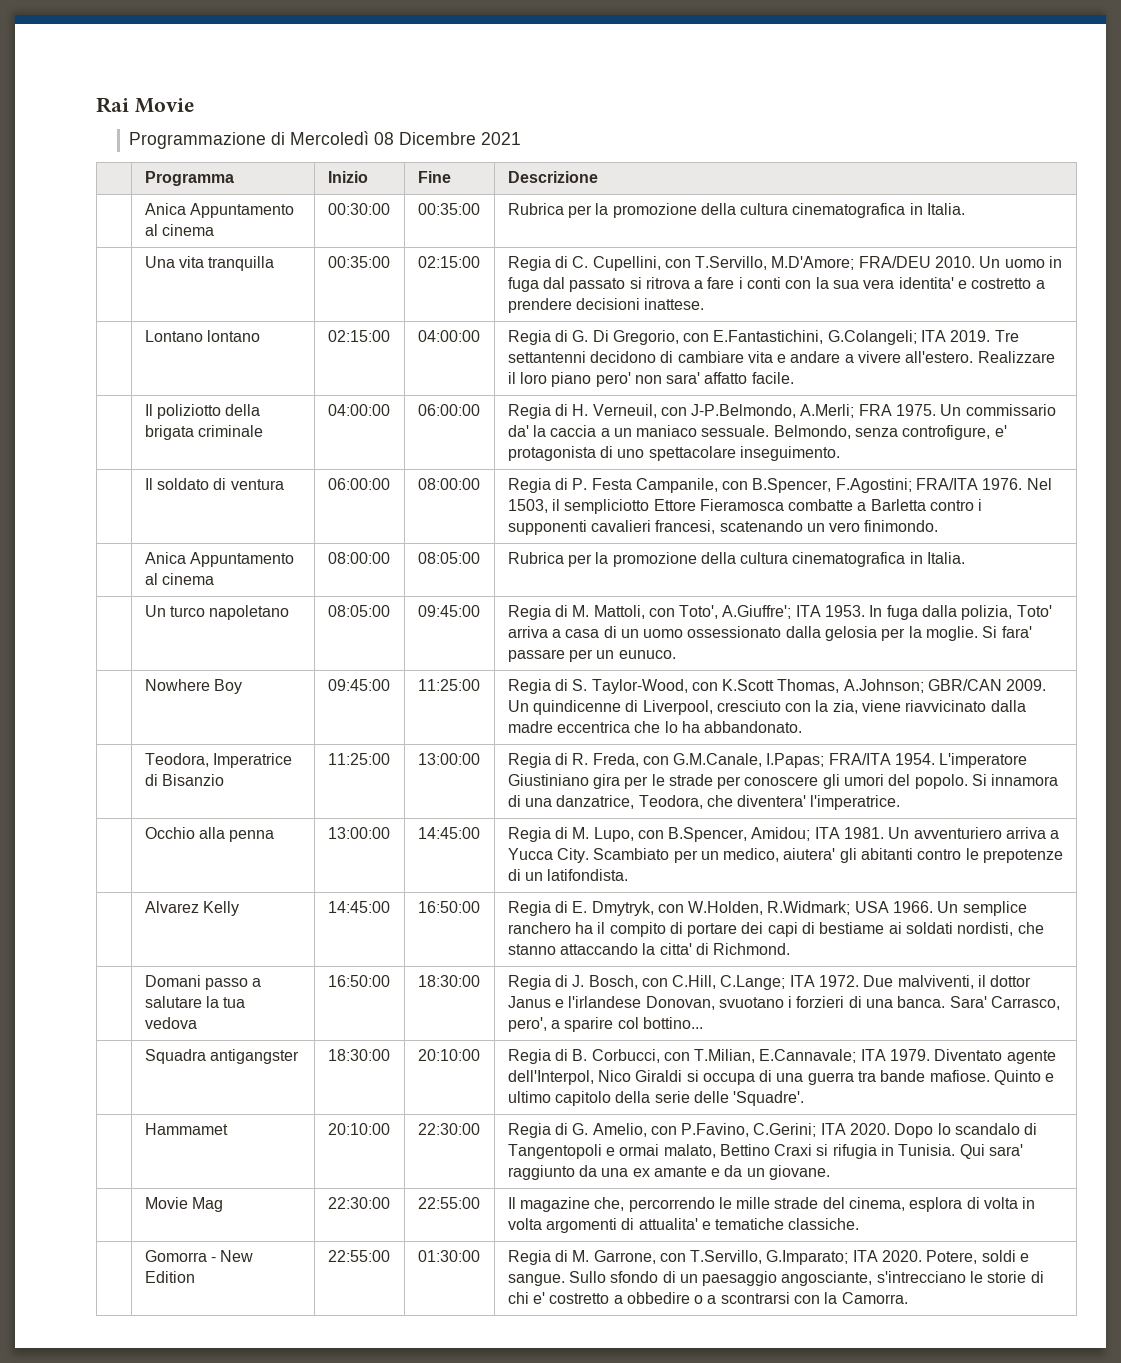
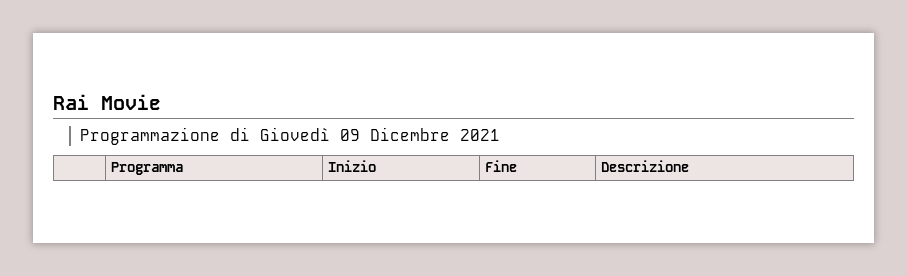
- Programmazione di Mercoledì 08 Dicembre 2021
+ Programmazione di Giovedì 09 Dicembre 2021
- | Anica Appuntamento al cinema | 00:30:00 | 00:35:00 | Rubrica per la promozione della cultura cinematografica in Italia.
- | Una vita tranquilla | 00:35:00 | 02:15:00 | Regia di C. Cupellini, con T.Servillo, M.D'Amore; FRA/DEU 2010. Un uomo in fuga dal passato si ritrova a fare i conti con la sua vera identita' e costretto a prendere decisioni inattese.
- | Lontano lontano | 02:15:00 | 04:00:00 | Regia di G. Di Gregorio, con E.Fantastichini, G.Colangeli; ITA 2019. Tre settantenni decidono di cambiare vita e andare a vivere all'estero. Realizzare il loro piano pero' non sara' affatto facile.
- | Il poliziotto della brigata criminale | 04:00:00 | 06:00:00 | Regia di H. Verneuil, con J-P.Belmondo, A.Merli; FRA 1975. Un commissario da' la caccia a un maniaco sessuale. Belmondo, senza controfigure, e' protagonista di uno spettacolare inseguimento.
- | Il soldato di ventura | 06:00:00 | 08:00:00 | Regia di P. Festa Campanile, con B.Spencer, F.Agostini; FRA/ITA 1976. Nel 1503, il sempliciotto Ettore Fieramosca combatte a Barletta contro i supponenti cavalieri francesi, scatenando un vero finimondo.
- | Anica Appuntamento al cinema | 08:00:00 | 08:05:00 | Rubrica per la promozione della cultura cinematografica in Italia.
- | Un turco napoletano | 08:05:00 | 09:45:00 | Regia di M. Mattoli, con Toto', A.Giuffre'; ITA 1953. In fuga dalla polizia, Toto' arriva a casa di un uomo ossessionato dalla gelosia per la moglie. Si fara' passare per un eunuco.
- | Nowhere Boy | 09:45:00 | 11:25:00 | Regia di S. Taylor-Wood, con K.Scott Thomas, A.Johnson; GBR/CAN 2009. Un quindicenne di Liverpool, cresciuto con la zia, viene riavvicinato dalla madre eccentrica che lo ha abbandonato.
- | Teodora, Imperatrice di Bisanzio | 11:25:00 | 13:00:00 | Regia di R. Freda, con G.M.Canale, I.Papas; FRA/ITA 1954. L'imperatore Giustiniano gira per le strade per conoscere gli umori del popolo. Si innamora di una danzatrice, Teodora, che diventera' l'imperatrice.
- | Occhio alla penna | 13:00:00 | 14:45:00 | Regia di M. Lupo, con B.Spencer, Amidou; ITA 1981. Un avventuriero arriva a Yucca City. Scambiato per un medico, aiutera' gli abitanti contro le prepotenze di un latifondista.
- | Alvarez Kelly | 14:45:00 | 16:50:00 | Regia di E. Dmytryk, con W.Holden, R.Widmark; USA 1966. Un semplice ranchero ha il compito di portare dei capi di bestiame ai soldati nordisti, che stanno attaccando la citta' di Richmond.
- | Domani passo a salutare la tua vedova | 16:50:00 | 18:30:00 | Regia di J. Bosch, con C.Hill, C.Lange; ITA 1972. Due malviventi, il dottor Janus e l'irlandese Donovan, svuotano i forzieri di una banca. Sara' Carrasco, pero', a sparire col bottino...
- | Squadra antigangster | 18:30:00 | 20:10:00 | Regia di B. Corbucci, con T.Milian, E.Cannavale; ITA 1979. Diventato agente dell'Interpol, Nico Giraldi si occupa di una guerra tra bande mafiose. Quinto e ultimo capitolo della serie delle 'Squadre'.
- | Hammamet | 20:10:00 | 22:30:00 | Regia di G. Amelio, con P.Favino, C.Gerini; ITA 2020. Dopo lo scandalo di Tangentopoli e ormai malato, Bettino Craxi si rifugia in Tunisia. Qui sara' raggiunto da una ex amante e da un giovane.
- | Movie Mag | 22:30:00 | 22:55:00 | Il magazine che, percorrendo le mille strade del cinema, esplora di volta in volta argomenti di attualita' e tematiche classiche.
- | Gomorra - New Edition | 22:55:00 | 01:30:00 | Regia di M. Garrone, con T.Servillo, G.Imparato; ITA 2020. Potere, soldi e sangue. Sullo sfondo di un paesaggio angosciante, s'intrecciano le storie di chi e' costretto a obbedire o a scontrarsi con la Camorra.

